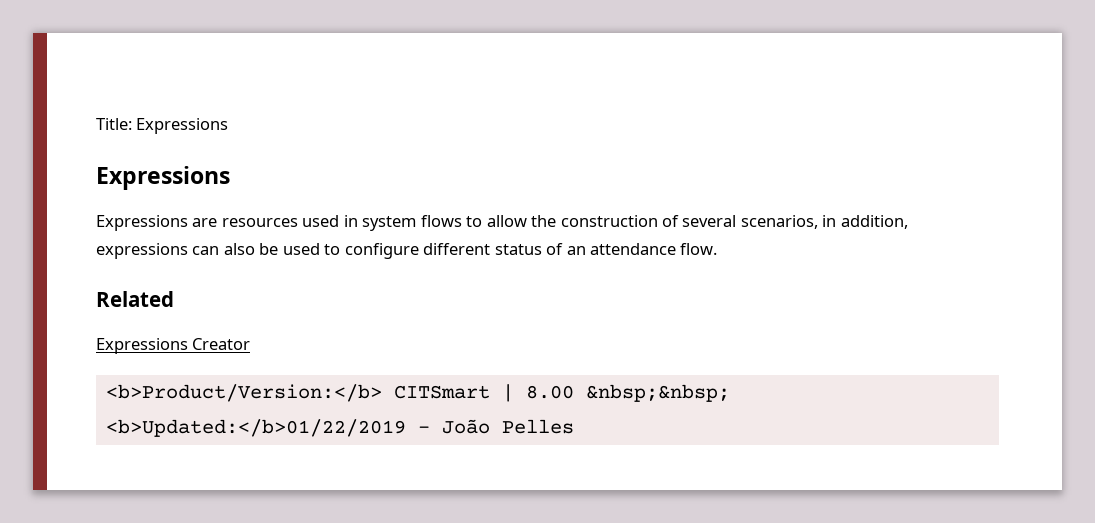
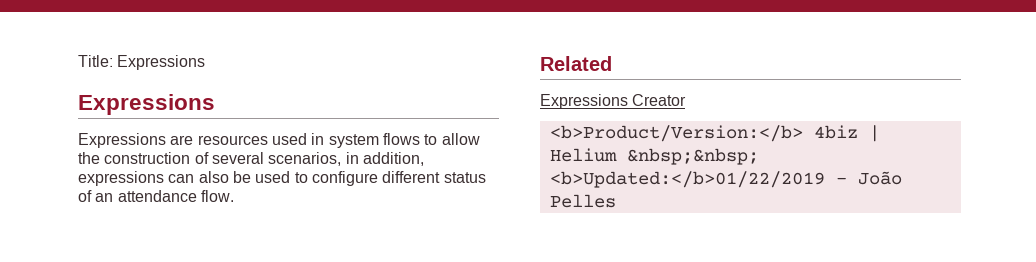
- <b>Product/Version:</b> CITSmart | 8.00 &nbsp;&nbsp;
+ <b>Product/Version:</b> 4biz | Helium &nbsp;&nbsp;

